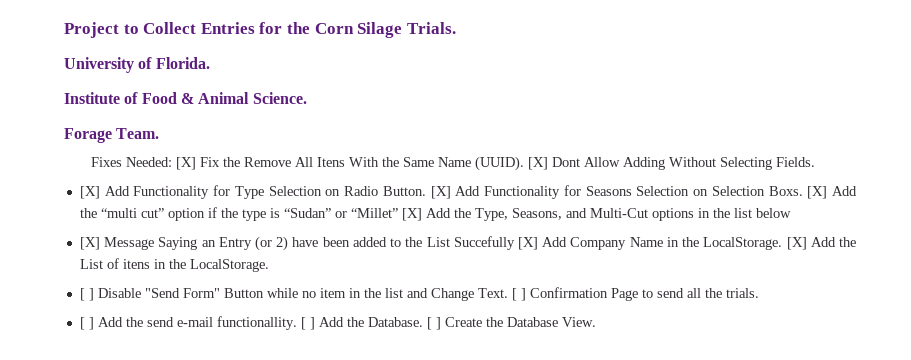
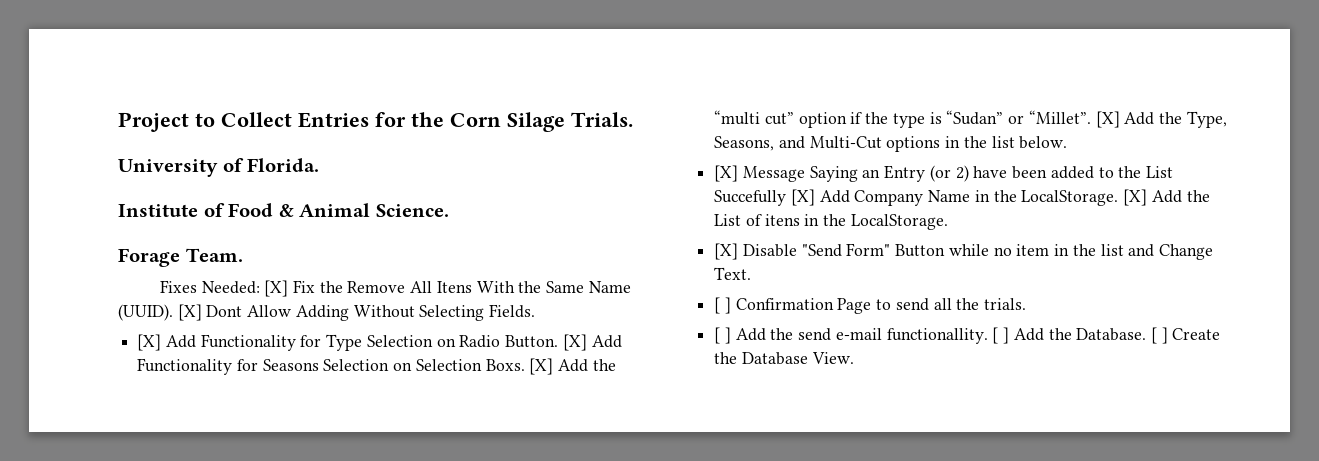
- [X] Add the “multi cut” option if the type is “Sudan” or “Millet” [X] Add the Type, Seasons, and Multi-Cut options in the list below
+ [X] Add the “multi cut” option if the type is “Sudan” or “Millet”. [X] Add the Type, Seasons, and Multi-Cut options in the list below.
- [ ] Disable "Send Form" Button while no item in the list and Change Text. [ ] Confirmation Page to send all the trials.
+ [X] Disable "Send Form" Button while no item in the list and Change Text.
+ [ ] Confirmation Page to send all the trials.

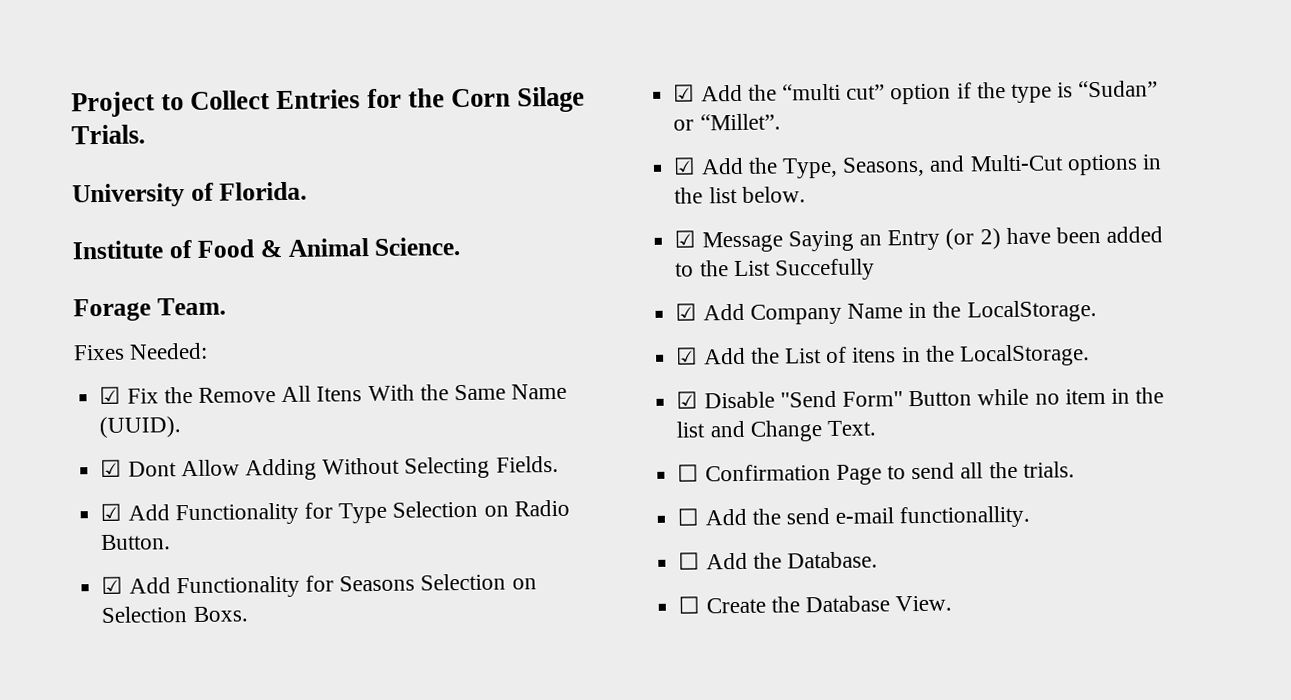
- Fixes Needed: [X] Fix the Remove All Itens With the Same Name (UUID). [X] Dont Allow Adding Without Selecting Fields.
+ Fixes Needed:
+ ☑ Fix the Remove All Itens With the Same Name (UUID).
+ ☑ Dont Allow Adding Without Selecting Fields.
- [X] Add Functionality for Type Selection on Radio Button. [X] Add Functionality for Seasons Selection on Selection Boxs. [X] Add the “multi cut” option if the type is “Sudan” or “Millet”. [X] Add the Type, Seasons, and Multi-Cut options in the list below.
+ ☑ Add Functionality for Type Selection on Radio Button.
+ ☑ Add Functionality for Seasons Selection on Selection Boxs.
+ ☑ Add the “multi cut” option if the type is “Sudan” or “Millet”.
+ ☑ Add the Type, Seasons, and Multi-Cut options in the list below.
- [X] Message Saying an Entry (or 2) have been added to the List Succefully [X] Add Company Name in the LocalStorage. [X] Add the List of itens in the LocalStorage.
+ ☑ Message Saying an Entry (or 2) have been added to the List Succefully
+ ☑ Add Company Name in the LocalStorage.
+ ☑ Add the List of itens in the LocalStorage.
- [X] Disable "Send Form" Button while no item in the list and Change Text.
+ ☑ Disable "Send Form" Button while no item in the list and Change Text.
- [ ] Confirmation Page to send all the trials.
+ ☐ Confirmation Page to send all the trials.
- [ ] Add the send e-mail functionallity. [ ] Add the Database. [ ] Create the Database View.
+ ☐ Add the send e-mail functionallity.
+ ☐ Add the Database.
+ ☐ Create the Database View.

